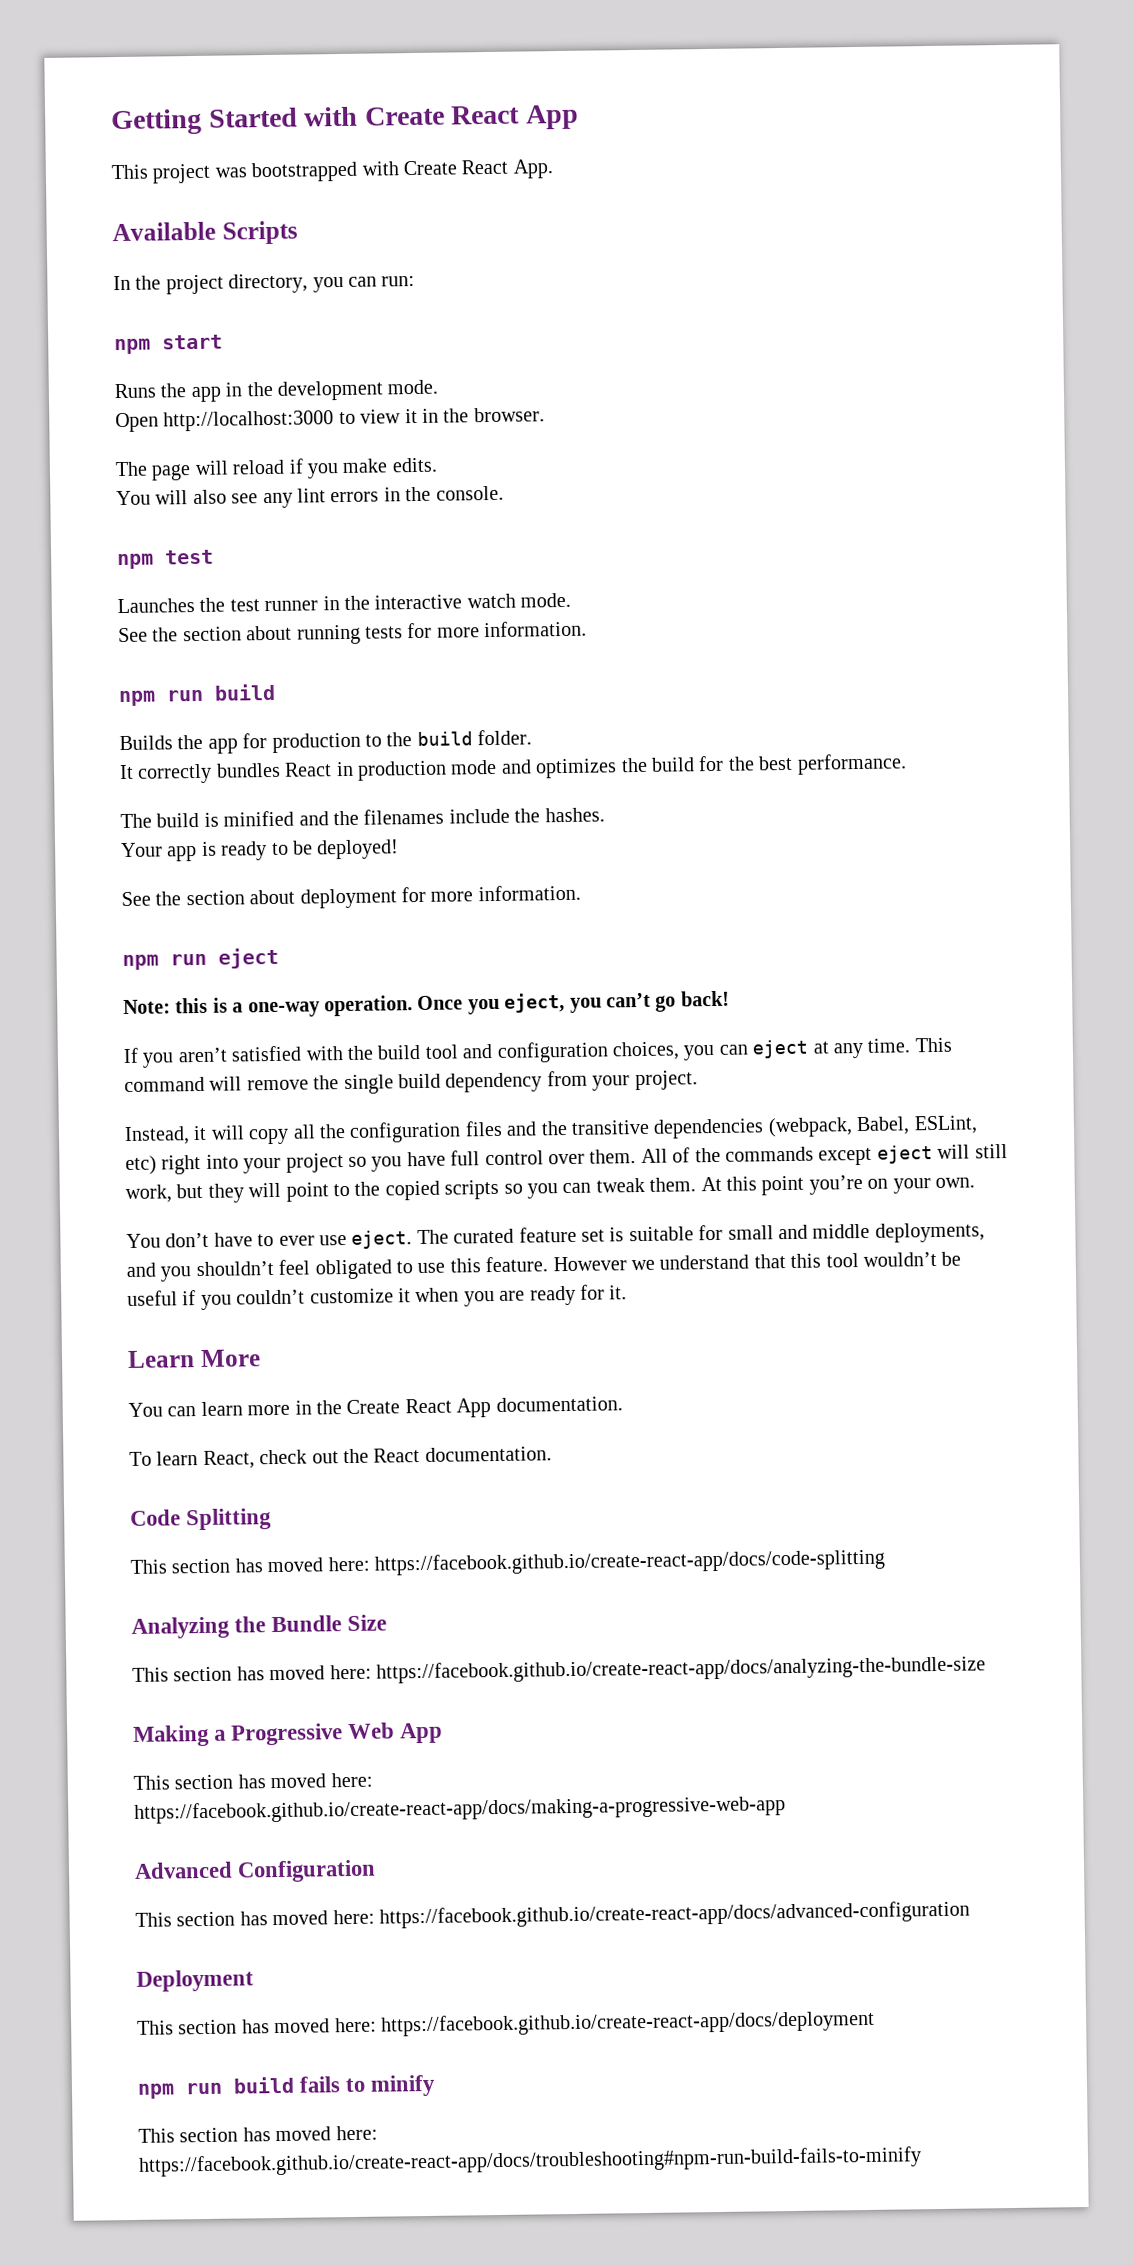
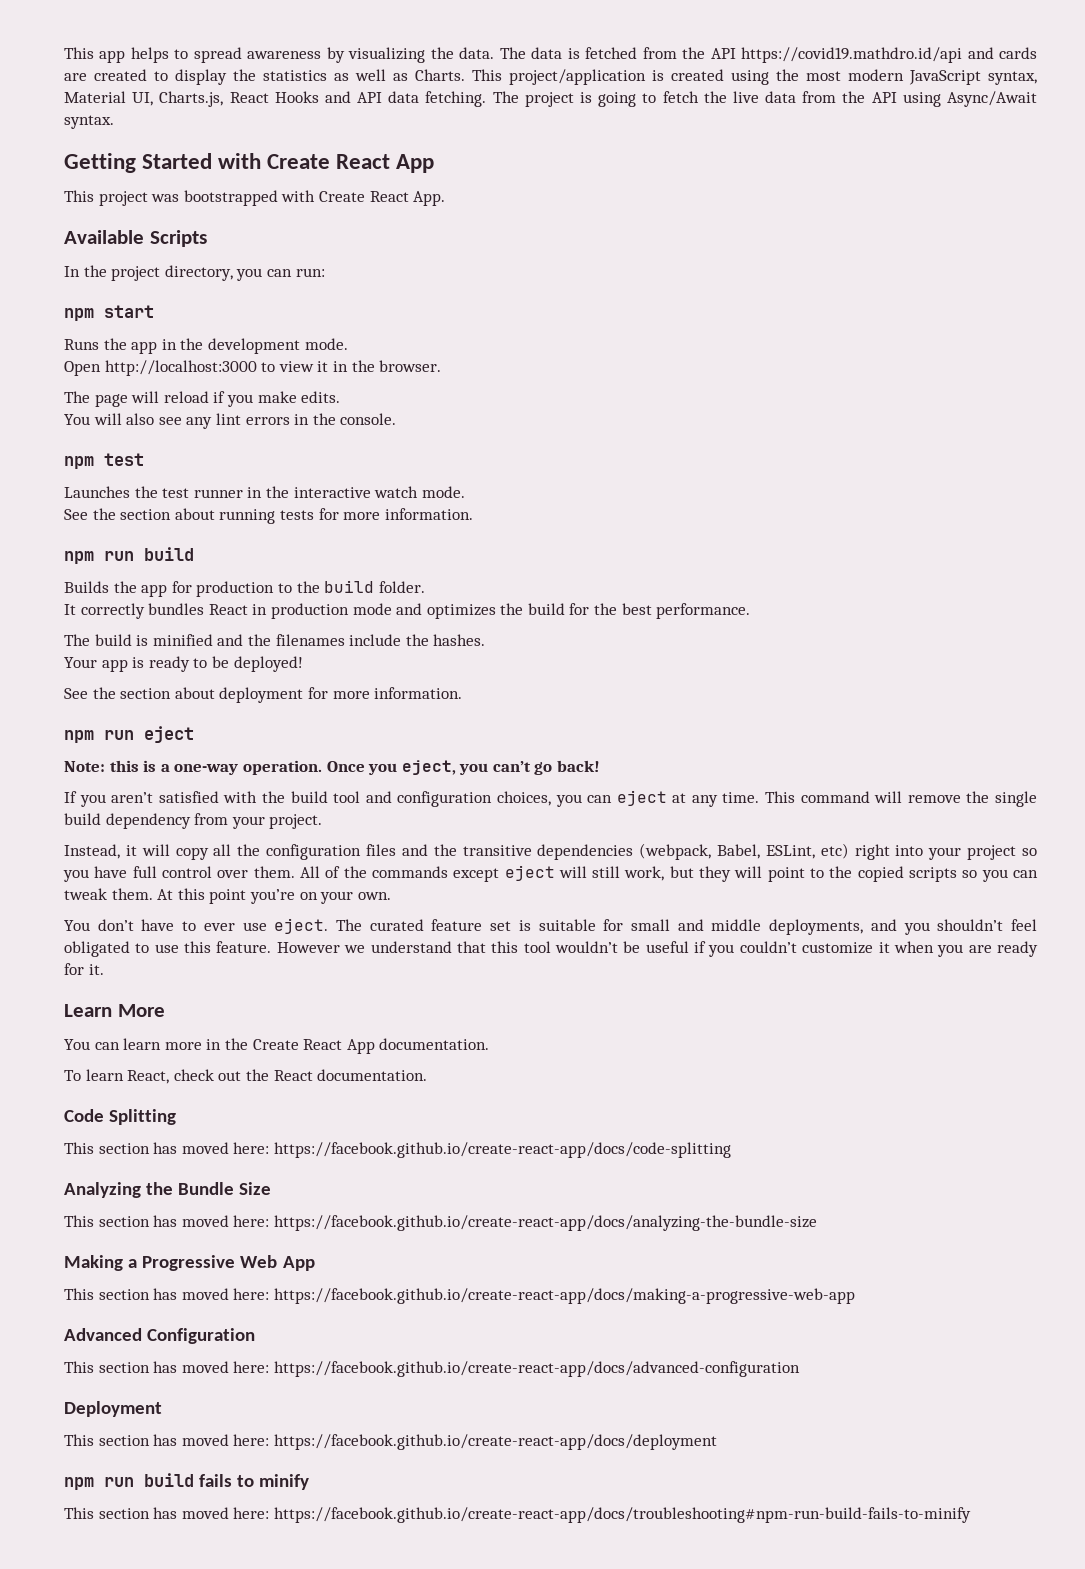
+ This app helps to spread awareness by visualizing the data. The data is fetched from the API https://covid19.mathdro.id/api and cards are created to display the statistics as well as Charts. This project/application is created using the most modern JavaScript syntax, Material UI, Charts.js, React Hooks and API data fetching. The project is going to fetch the live data from the API using Async/Await syntax.

